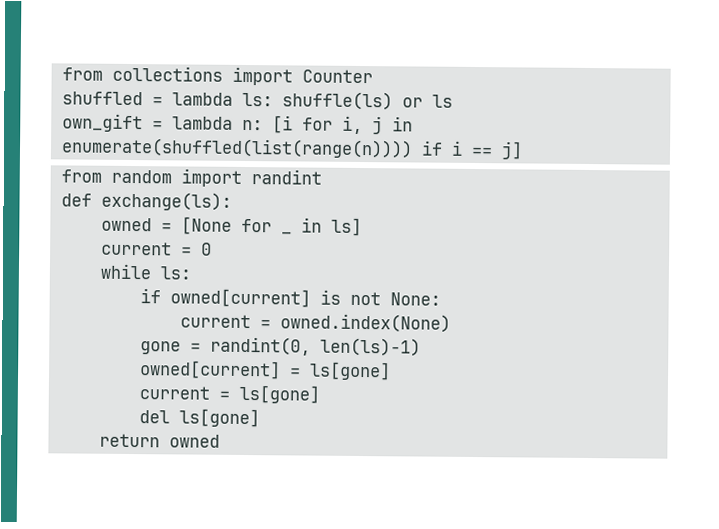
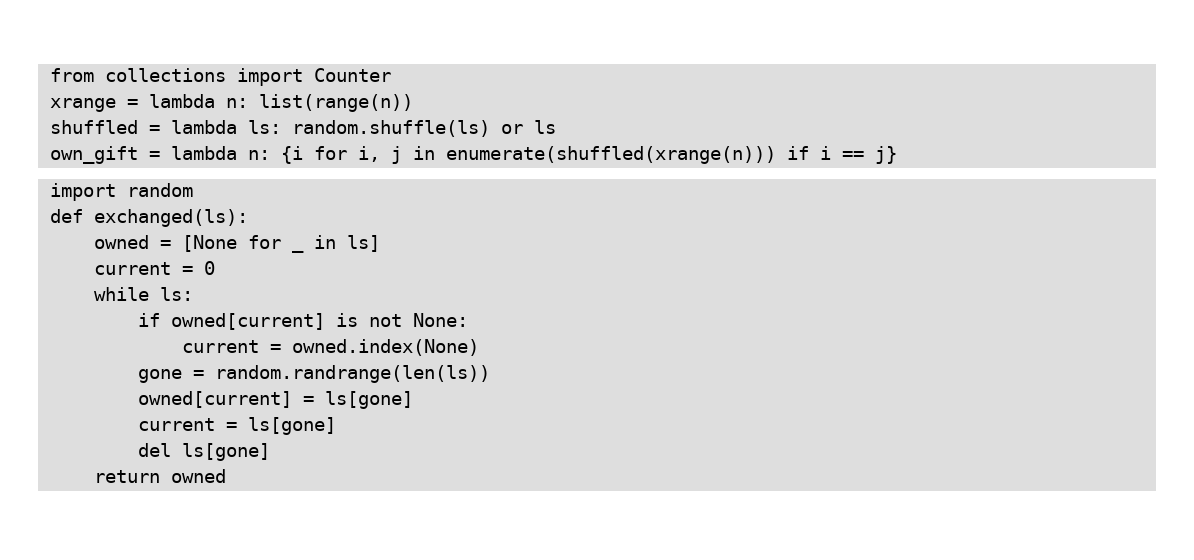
+ xrange = lambda n: list(range(n))
- shuffled = lambda ls: shuffle(ls) or ls
+ shuffled = lambda ls: random.shuffle(ls) or ls
- own_gift = lambda n: [i for i, j in enumerate(shuffled(list(range(n)))) if i == j]
- from random import randint
+ own_gift = lambda n: {i for i, j in enumerate(shuffled(xrange(n))) if i == j}
+ import random
- def exchange(ls):
+ def exchanged(ls):
- gone = randint(0, len(ls)-1)
+ gone = random.randrange(len(ls))

